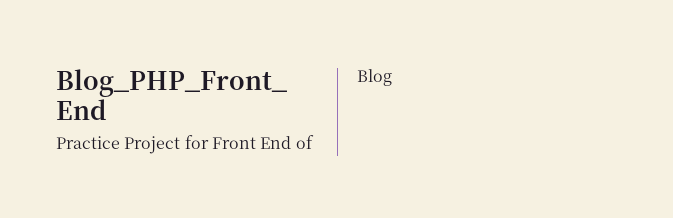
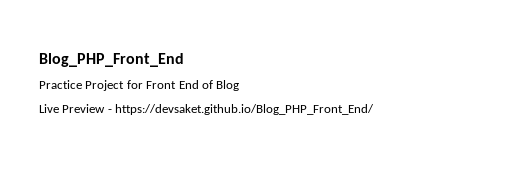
+ Live Preview - https://devsaket.github.io/Blog_PHP_Front_End/

